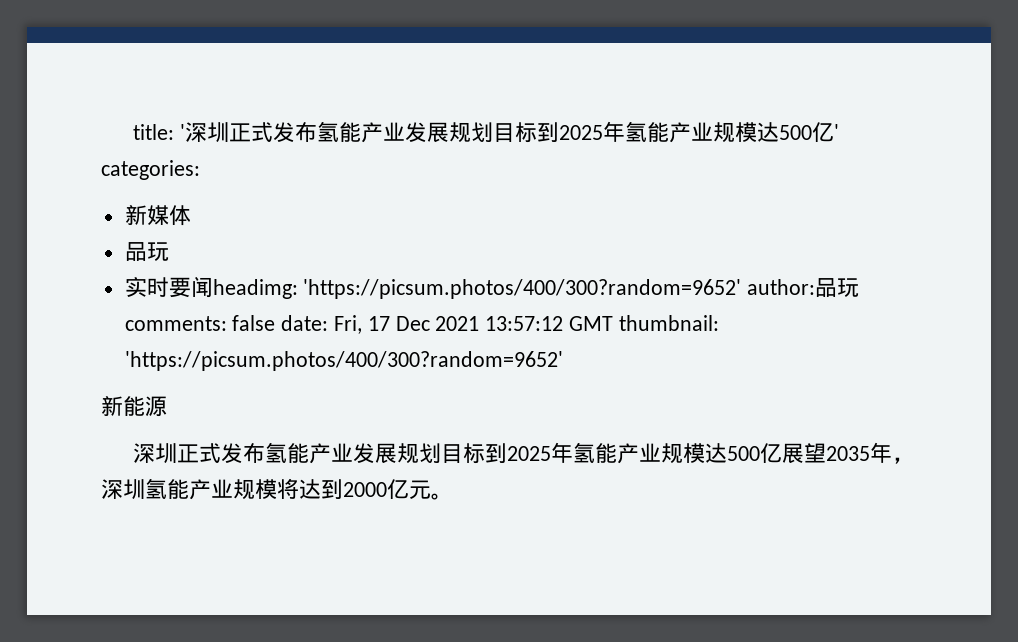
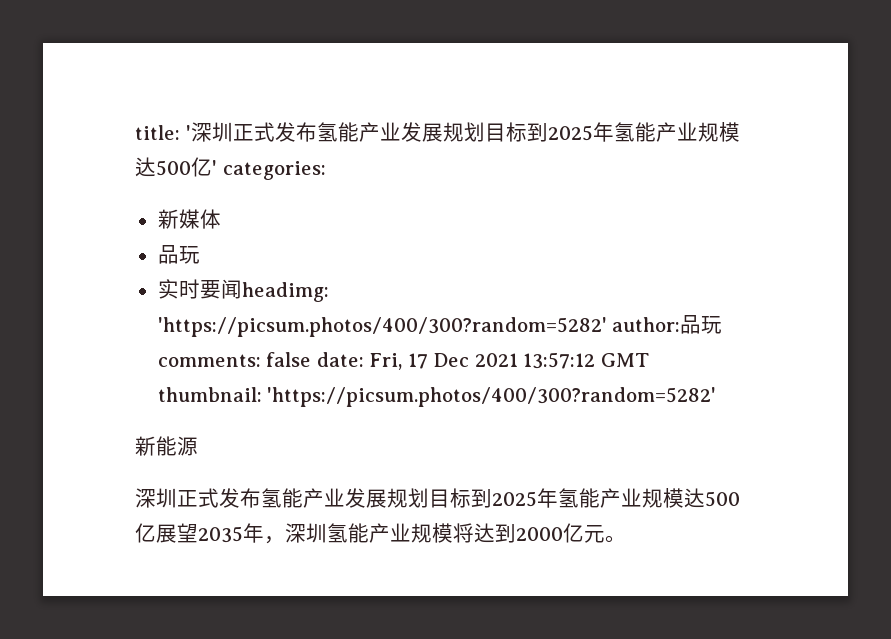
- 实时要闻headimg: 'https://picsum.photos/400/300?random=9652' author:品玩comments: false date: Fri, 17 Dec 2021 13:57:12 GMT thumbnail: 'https://picsum.photos/400/300?random=9652'
+ 实时要闻headimg: 'https://picsum.photos/400/300?random=5282' author:品玩comments: false date: Fri, 17 Dec 2021 13:57:12 GMT thumbnail: 'https://picsum.photos/400/300?random=5282'

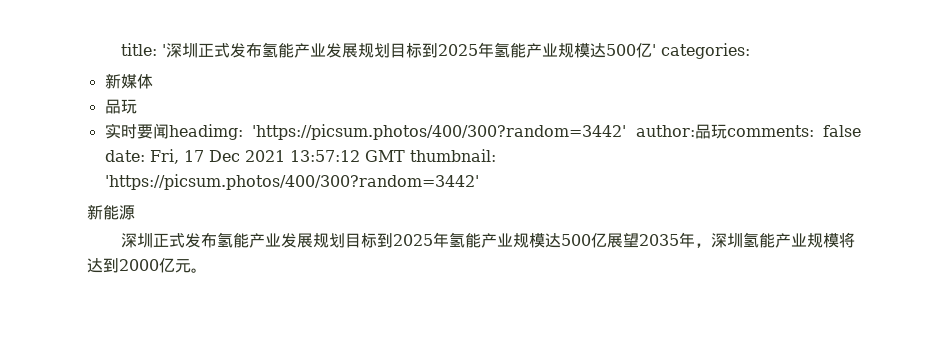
- 实时要闻headimg: 'https://picsum.photos/400/300?random=5282' author:品玩comments: false date: Fri, 17 Dec 2021 13:57:12 GMT thumbnail: 'https://picsum.photos/400/300?random=5282'
+ 实时要闻headimg: 'https://picsum.photos/400/300?random=3442' author:品玩comments: false date: Fri, 17 Dec 2021 13:57:12 GMT thumbnail: 'https://picsum.photos/400/300?random=3442'

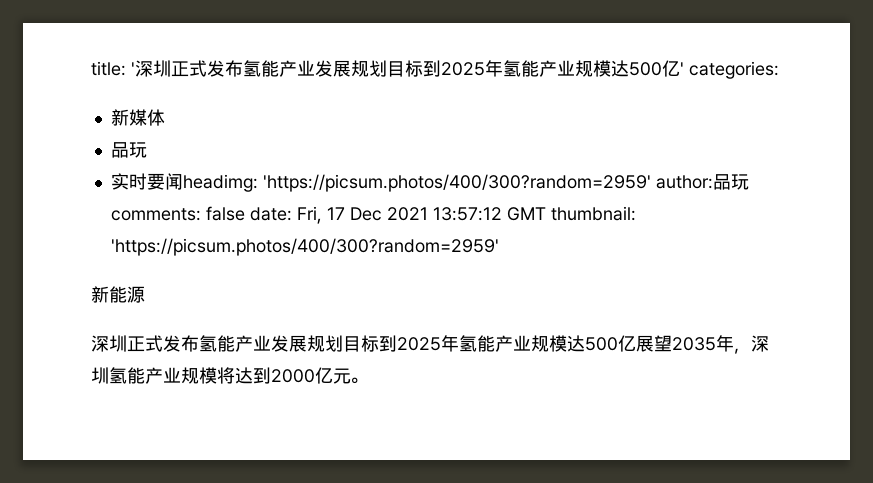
- 实时要闻headimg: 'https://picsum.photos/400/300?random=3442' author:品玩comments: false date: Fri, 17 Dec 2021 13:57:12 GMT thumbnail: 'https://picsum.photos/400/300?random=3442'
+ 实时要闻headimg: 'https://picsum.photos/400/300?random=2959' author:品玩comments: false date: Fri, 17 Dec 2021 13:57:12 GMT thumbnail: 'https://picsum.photos/400/300?random=2959'

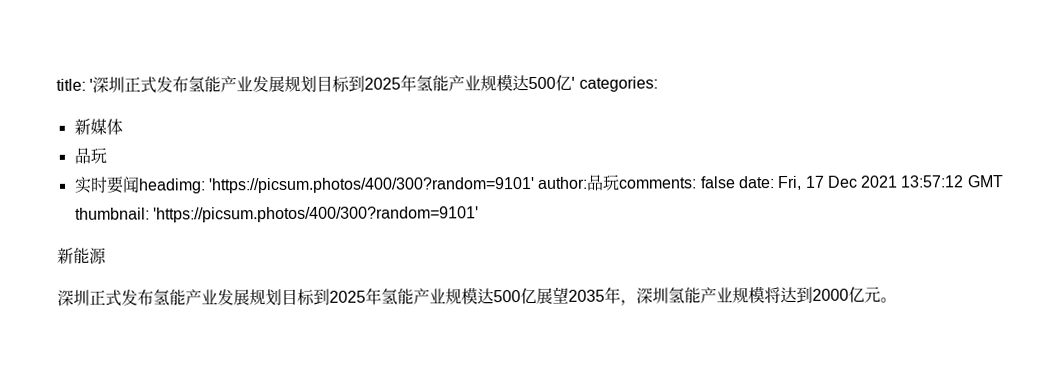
- 实时要闻headimg: 'https://picsum.photos/400/300?random=2959' author:品玩comments: false date: Fri, 17 Dec 2021 13:57:12 GMT thumbnail: 'https://picsum.photos/400/300?random=2959'
+ 实时要闻headimg: 'https://picsum.photos/400/300?random=9101' author:品玩comments: false date: Fri, 17 Dec 2021 13:57:12 GMT thumbnail: 'https://picsum.photos/400/300?random=9101'

